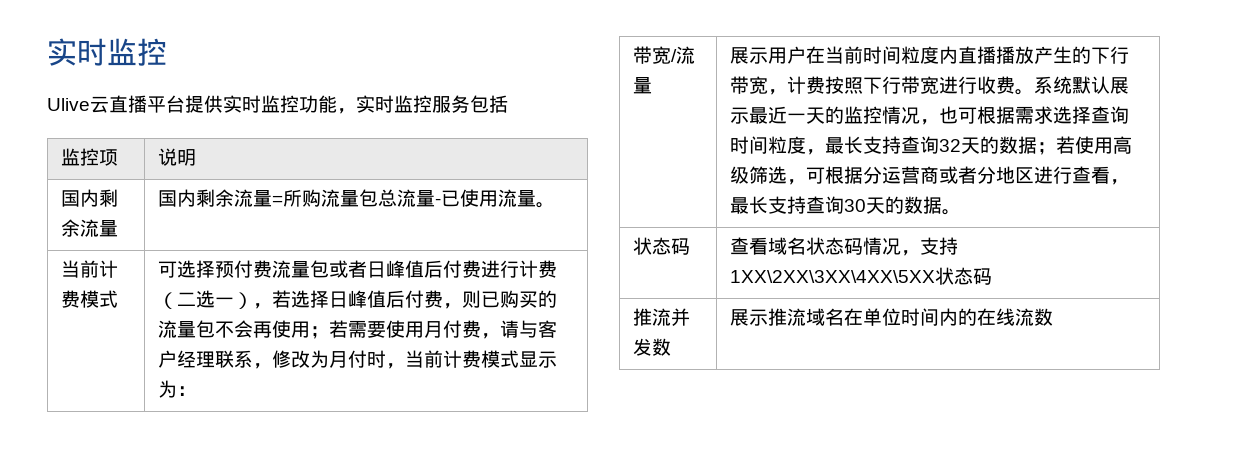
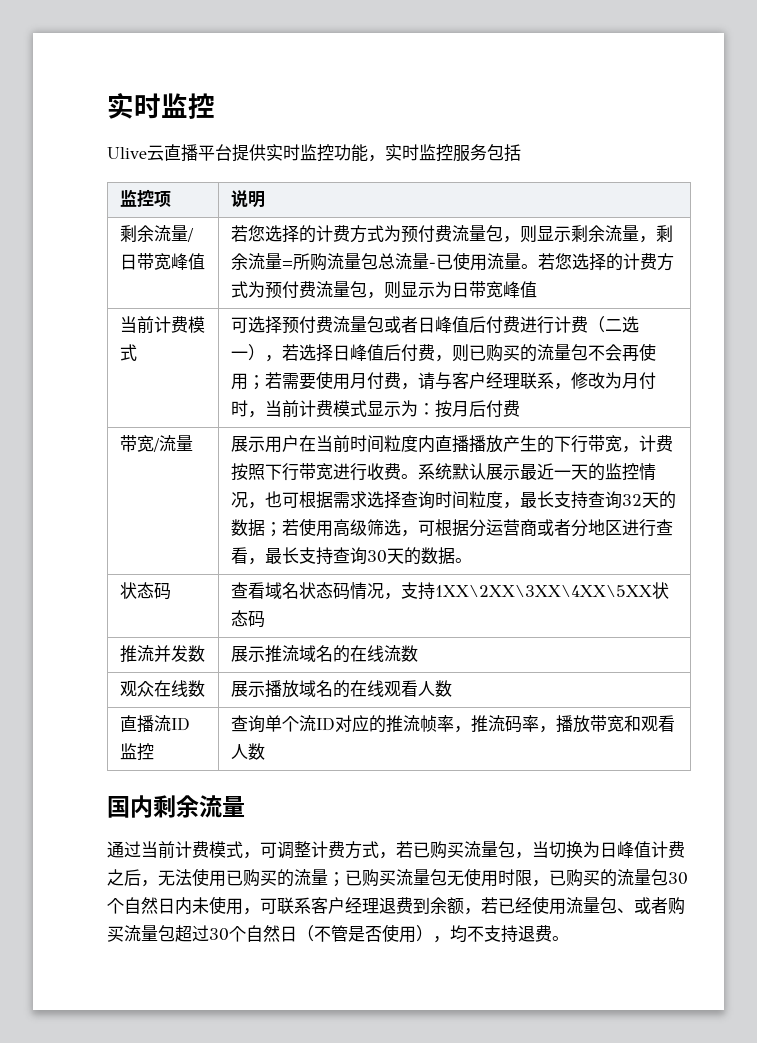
- 国内剩余流量 | 国内剩余流量=所购流量包总流量-已使用流量。
+ 剩余流量/日带宽峰值 | 若您选择的计费方式为预付费流量包，则显示剩余流量，剩余流量=所购流量包总流量-已使用流量。若您选择的计费方式为预付费流量包，则显示为日带宽峰值
- 可选择预付费流量包或者日峰值后付费进行计费（二选一），若选择日峰值后付费，则已购买的流量包不会再使用；若需要使用月付费，请与客户经理联系，修改为月付时，当前计费模式显示为：
+ 可选择预付费流量包或者日峰值后付费进行计费（二选一），若选择日峰值后付费，则已购买的流量包不会再使用；若需要使用月付费，请与客户经理联系，修改为月付时，当前计费模式显示为：按月后付费
- 推流并发数 | 展示推流域名在单位时间内的在线流数
+ 推流并发数 | 展示推流域名的在线流数
+ 观众在线数 | 展示播放域名的在线观看人数
+ 直播流ID监控 | 查询单个流ID对应的推流帧率，推流码率，播放带宽和观看人数
+ 国内剩余流量
+ 通过当前计费模式，可调整计费方式，若已购买流量包，当切换为日峰值计费之后，无法使用已购买的流量；已购买流量包无使用时限，已购买的流量包30个自然日内未使用，可联系客户经理退费到余额，若已经使用流量包、或者购买流量包超过30个自然日（不管是否使用），均不支持退费。

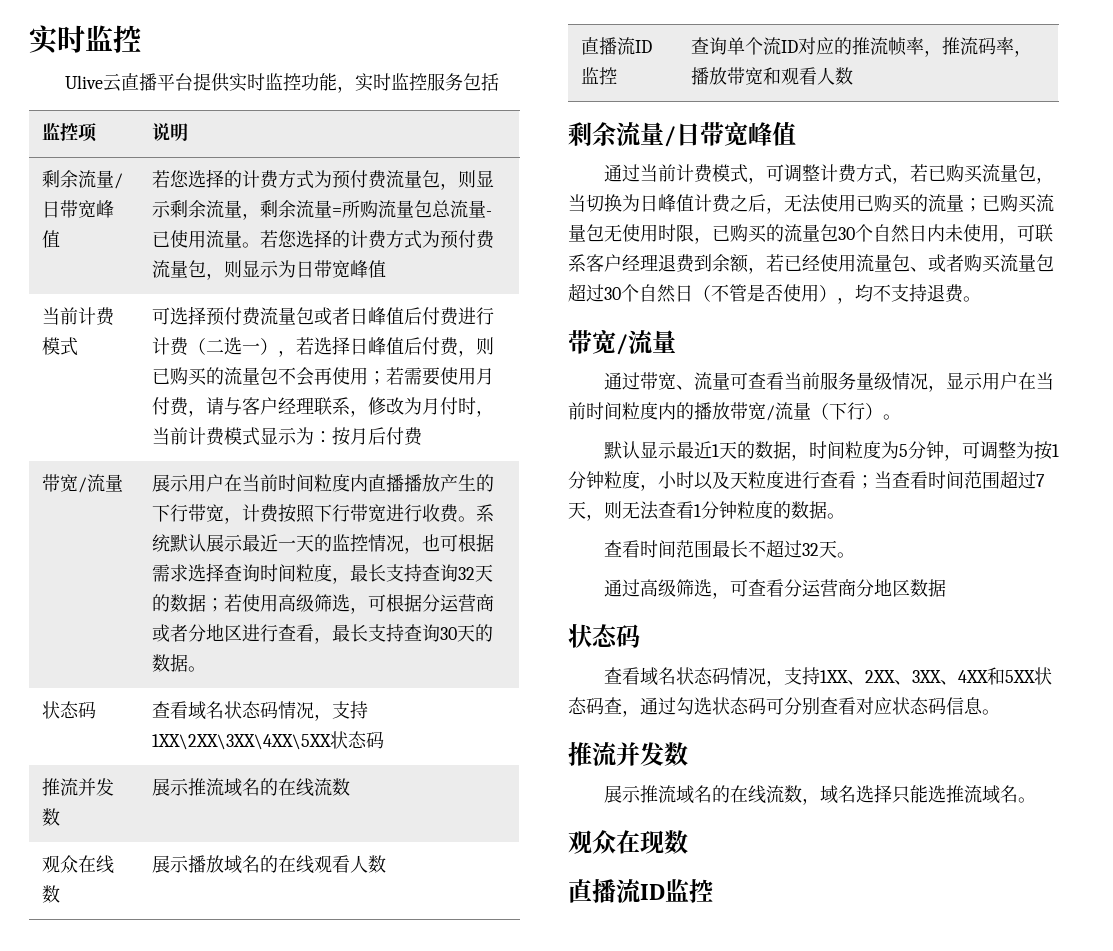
  直播流ID监控 | 查询单个流ID对应的推流帧率，推流码率，播放带宽和观看人数
- 国内剩余流量
+ 剩余流量/日带宽峰值
  已购买流量包无使用时限，已购买的流量包30个自然日内未使用，可联系客户经理退费到余额，若已经使用流量包、或者购买流量包超过30个自然日（不管是否使用），均不支持退费。
+ 带宽/流量
+ 通过带宽、流量可查看当前服务量级情况，显示用户在当前时间粒度内的播放带宽/流量（下行）。
+ 默认显示最近1天的数据，时间粒度为5分钟，可调整为按1分钟粒度，小时以及天粒度进行查看；当查看时间范围超过7天，则无法查看1分钟粒度的数据。
+ 查看时间范围最长不超过32天。
+ 通过高级筛选，可查看分运营商分地区数据
+ 状态码
+ 查看域名状态码情况，支持1XX、2XX、3XX、4XX和5XX状态码查，通过勾选状态码可分别查看对应状态码信息。
+ 推流并发数
+ 展示推流域名的在线流数，域名选择只能选推流域名。
+ 观众在现数
+ 直播流ID监控

